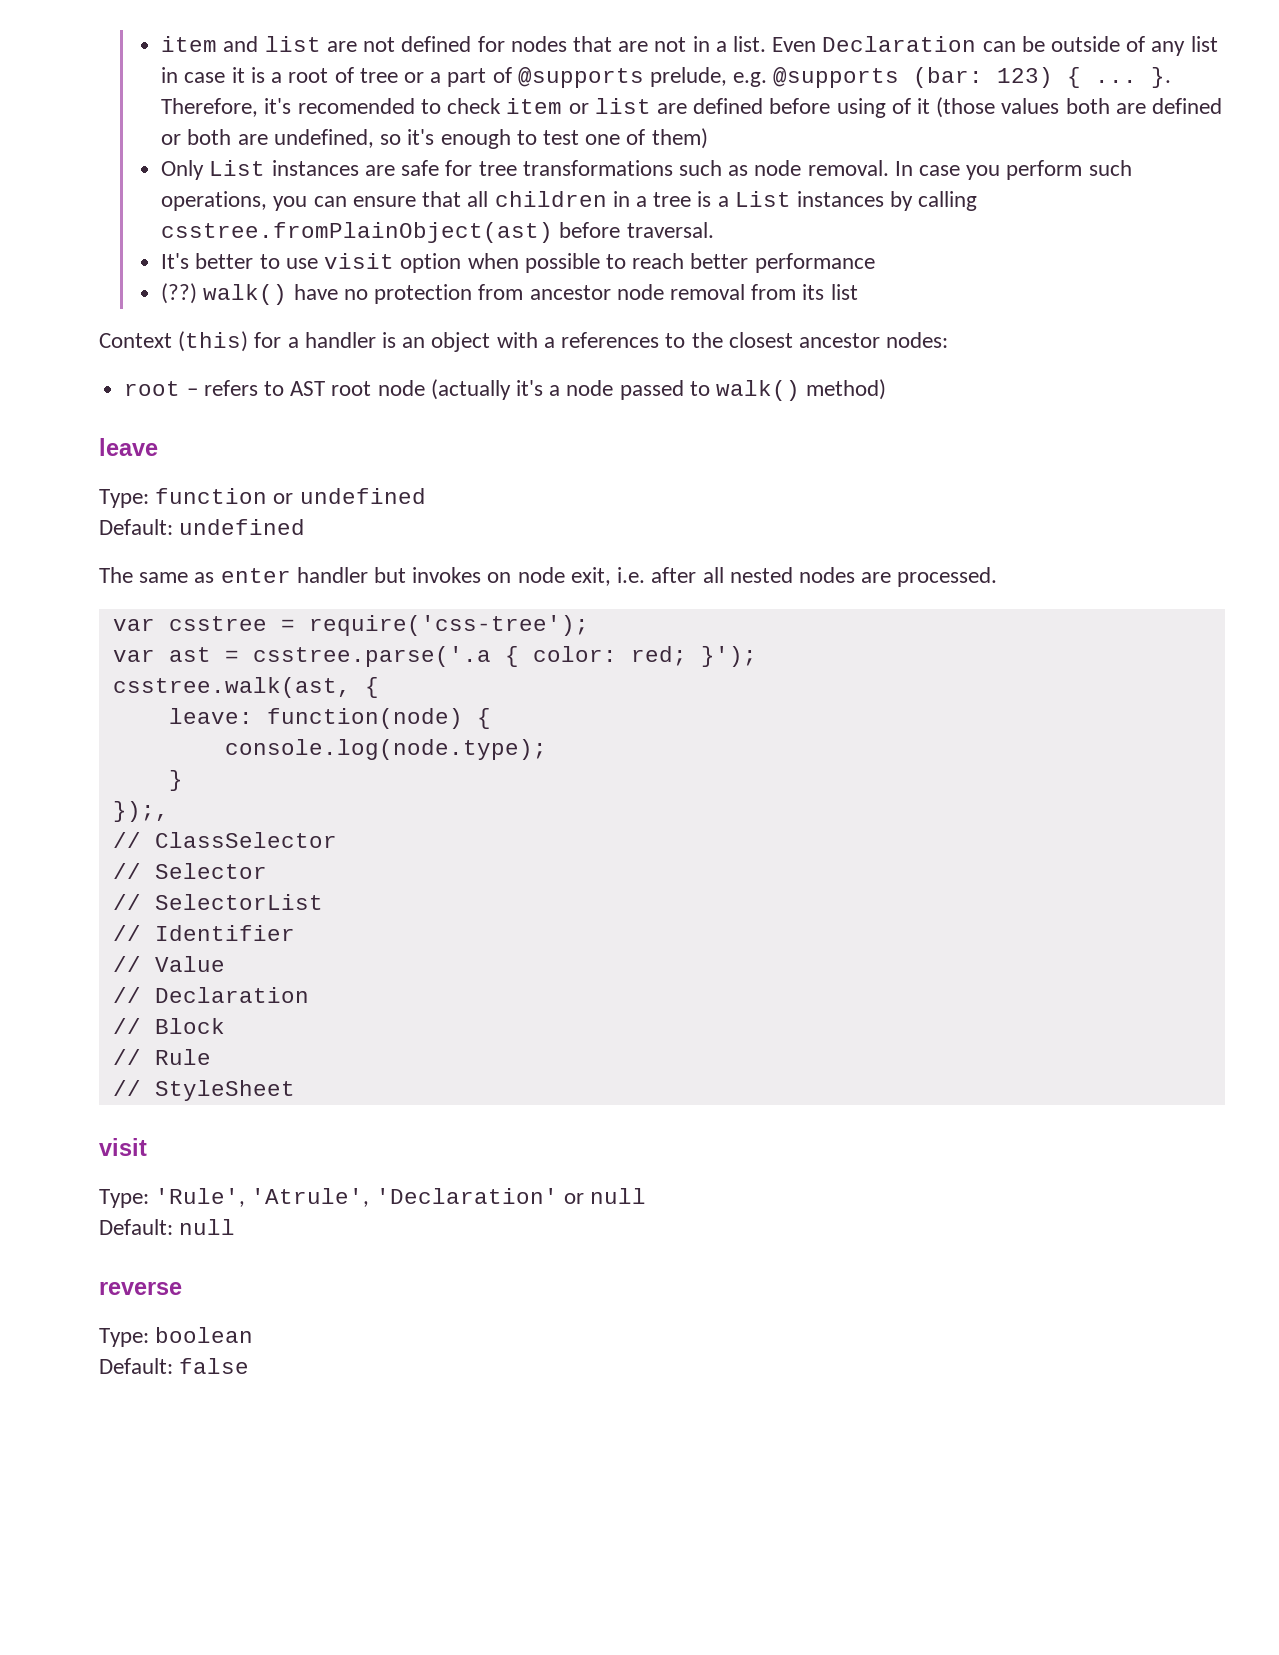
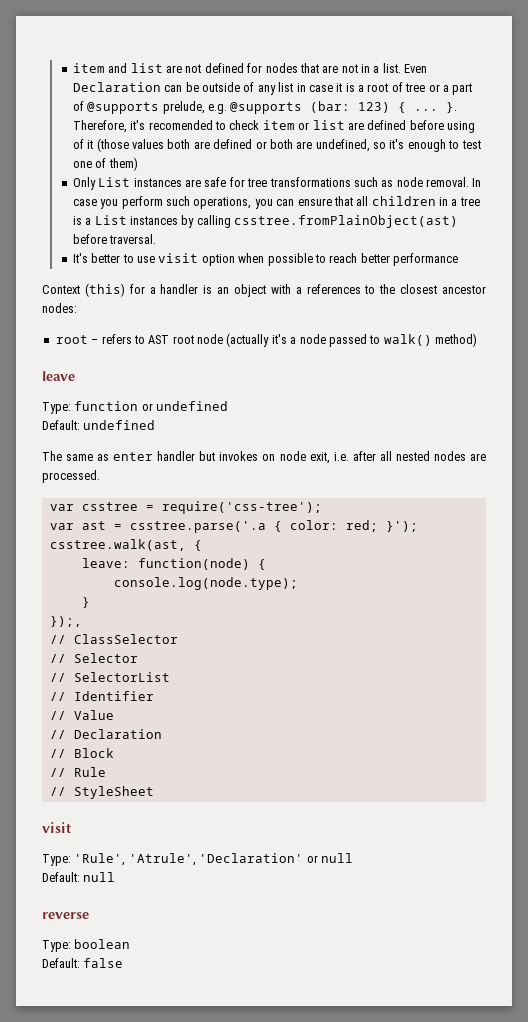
- (??) walk() have no protection from ancestor node removal from its list

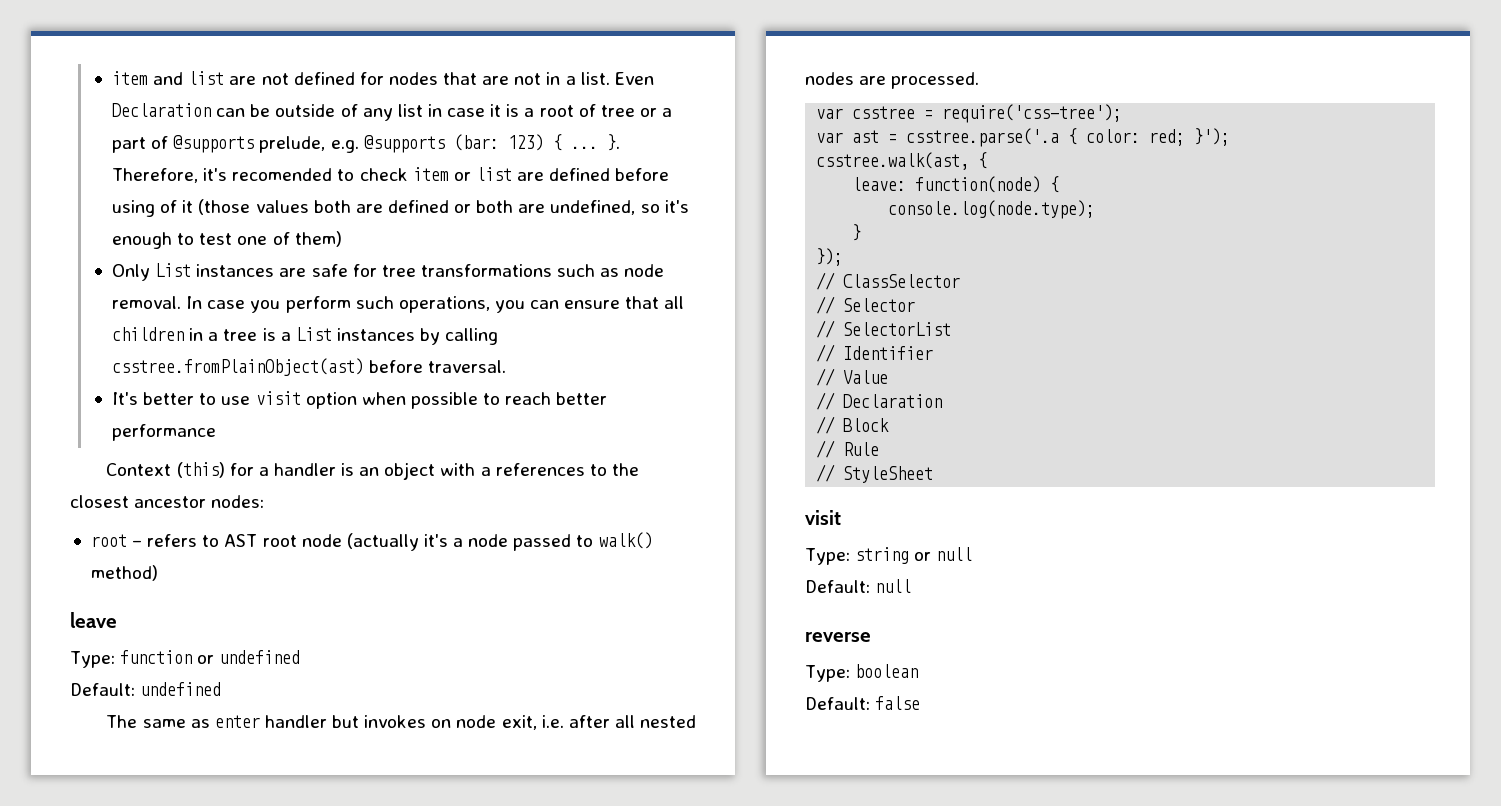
- });,
+ });
- Type: 'Rule', 'Atrule', 'Declaration' or null
+ Type: string or null

